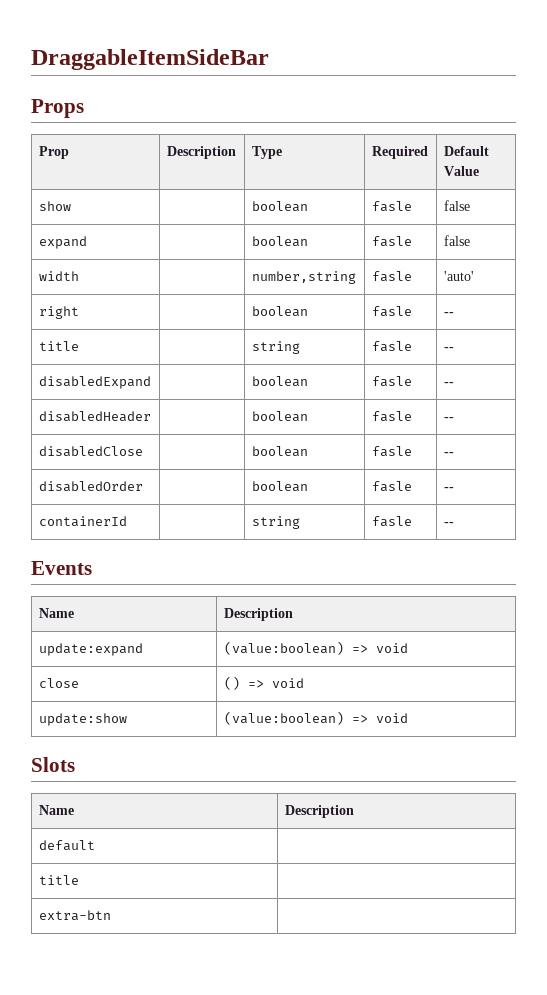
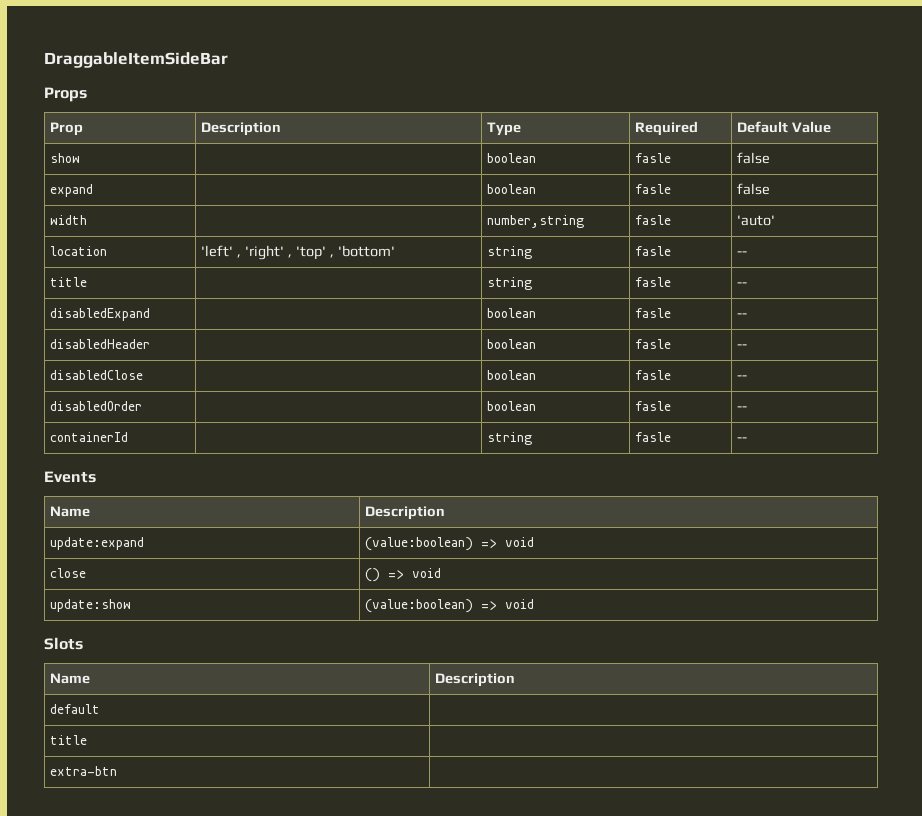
- right | | boolean | fasle | --
+ location | 'left' , 'right' , 'top' , 'bottom' | string | fasle | --

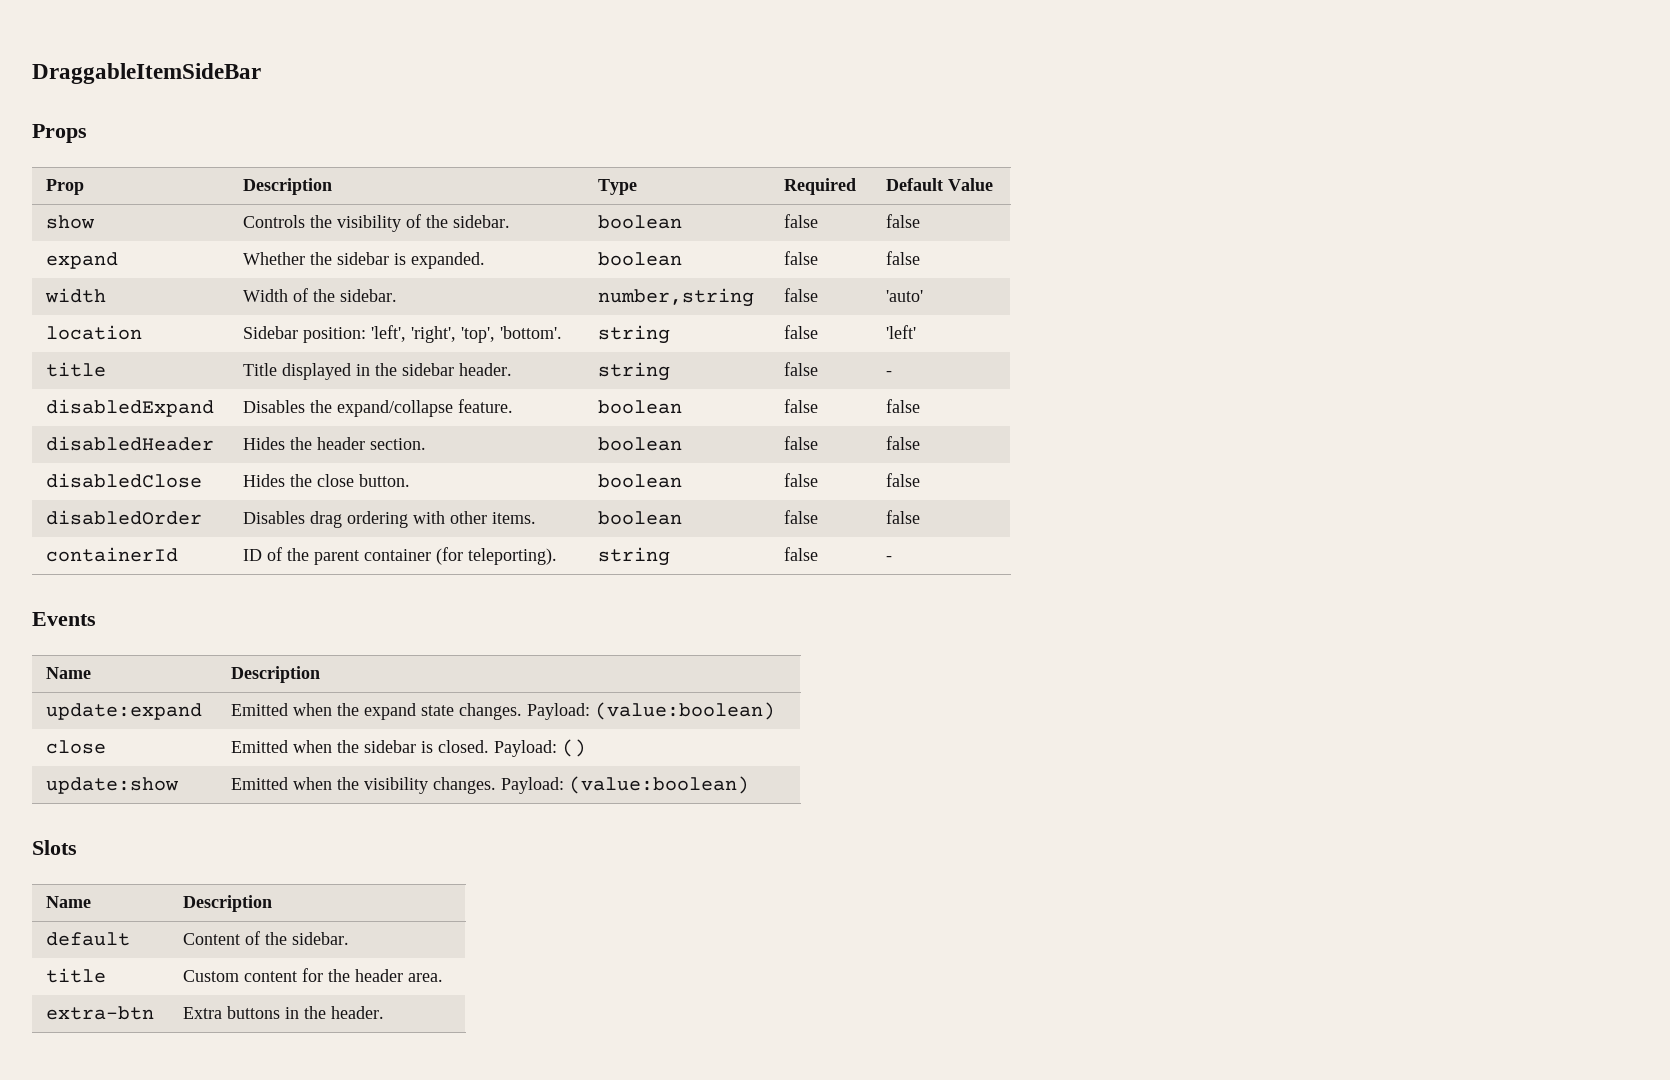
- show | | boolean | fasle | false
+ show | Controls the visibility of the sidebar. | boolean | false | false
- expand | | boolean | fasle | false
+ expand | Whether the sidebar is expanded. | boolean | false | false
- width | | number,string | fasle | 'auto'
+ width | Width of the sidebar. | number,string | false | 'auto'
- location | 'left' , 'right' , 'top' , 'bottom' | string | fasle | --
- title | | string | fasle | --
+ location | Sidebar position: 'left', 'right', 'top', 'bottom'. | string | false | 'left'
+ title | Title displayed in the sidebar header. | string | false | -
- disabledExpand | | boolean | fasle | --
+ disabledExpand | Disables the expand/collapse feature. | boolean | false | false
- disabledHeader | | boolean | fasle | --
+ disabledHeader | Hides the header section. | boolean | false | false
- disabledClose | | boolean | fasle | --
+ disabledClose | Hides the close button. | boolean | false | false
- disabledOrder | | boolean | fasle | --
+ disabledOrder | Disables drag ordering with other items. | boolean | false | false
- containerId | | string | fasle | --
+ containerId | ID of the parent container (for teleporting). | string | false | -
- update:expand | (value:boolean) => void
+ update:expand | Emitted when the expand state changes. Payload: (value:boolean)
- close | () => void
+ close | Emitted when the sidebar is closed. Payload: ()
- update:show | (value:boolean) => void
+ update:show | Emitted when the visibility changes. Payload: (value:boolean)
- default |
- title |
- extra-btn |
+ default | Content of the sidebar.
+ title | Custom content for the header area.
+ extra-btn | Extra buttons in the header.

